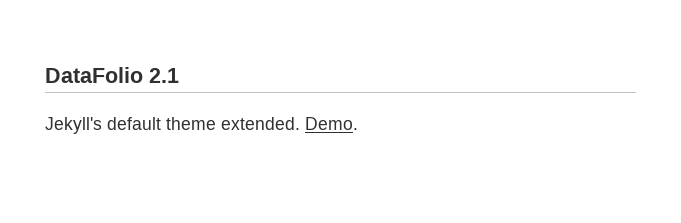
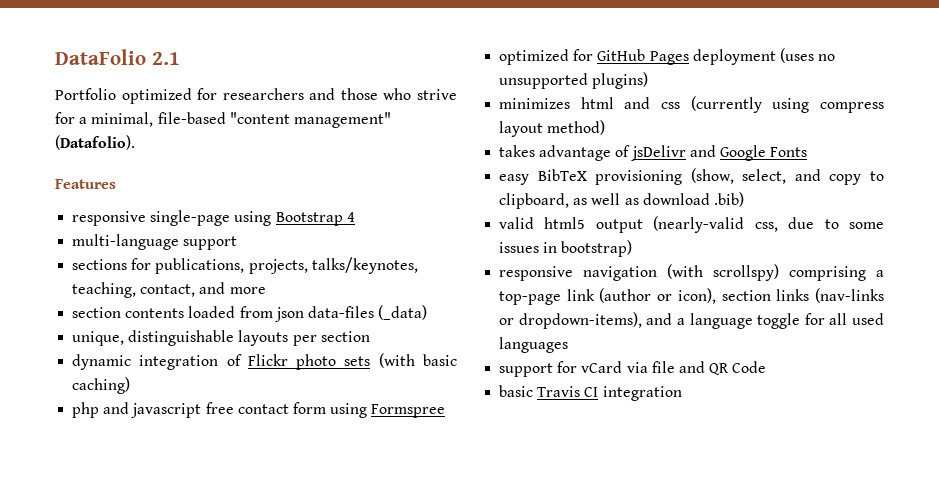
- Jekyll's default theme extended. Demo.
+ Portfolio optimized for researchers and those who strive for a minimal, file-based "content management" (Datafolio).
+ Features
+ responsive single-page using Bootstrap 4
+ multi-language support
+ sections for publications, projects, talks/keynotes, teaching, contact, and more
+ section contents loaded from json data-files (_data)
+ unique, distinguishable layouts per section
+ dynamic integration of Flickr photo sets (with basic caching)
+ php and javascript free contact form using Formspree
+ optimized for GitHub Pages deployment (uses no unsupported plugins)
+ minimizes html and css (currently using compress layout method)
+ takes advantage of jsDelivr and Google Fonts
+ easy BibTeX provisioning (show, select, and copy to clipboard, as well as download .bib)
+ valid html5 output (nearly-valid css, due to some issues in bootstrap)
+ responsive navigation (with scrollspy) comprising a top-page link (author or icon), section links (nav-links or dropdown-items), and a language toggle for all used languages
+ support for vCard via file and QR Code
+ basic Travis CI integration

